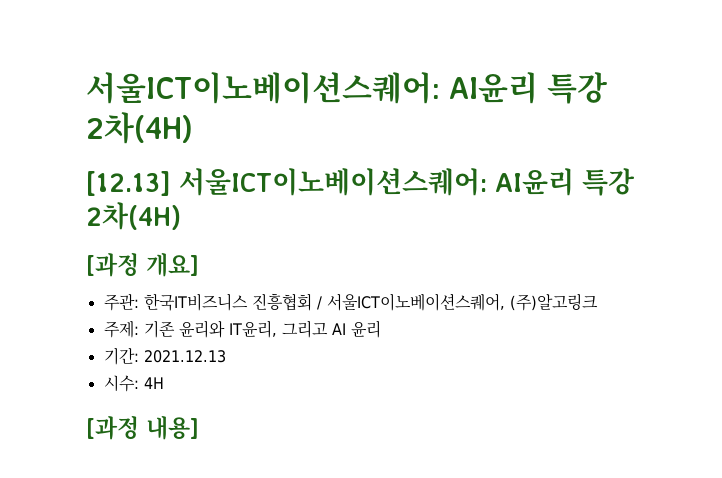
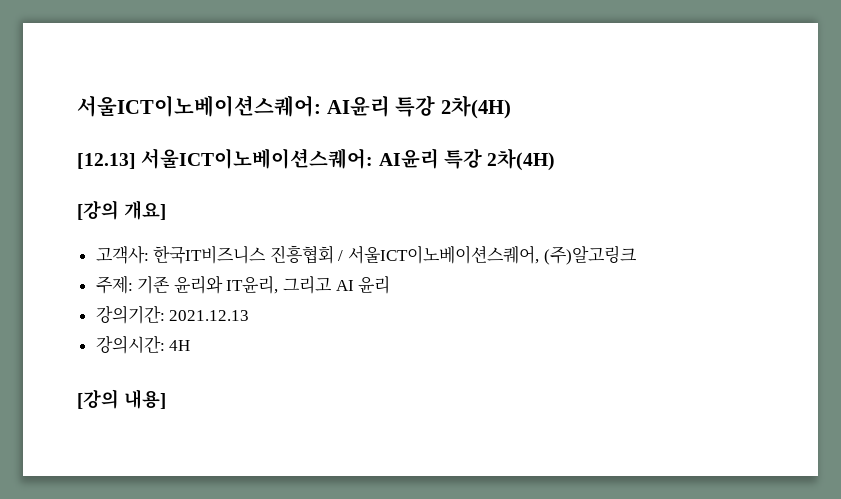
- [과정 개요]
+ [강의 개요]
- 주관: 한국IT비즈니스 진흥협회 / 서울ICT이노베이션스퀘어, (주)알고링크
+ 고객사: 한국IT비즈니스 진흥협회 / 서울ICT이노베이션스퀘어, (주)알고링크
- 기간: 2021.12.13
+ 강의기간: 2021.12.13
- 시수: 4H
+ 강의시간: 4H
- [과정 내용]
+ [강의 내용]

